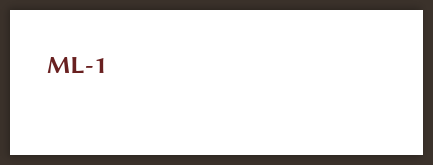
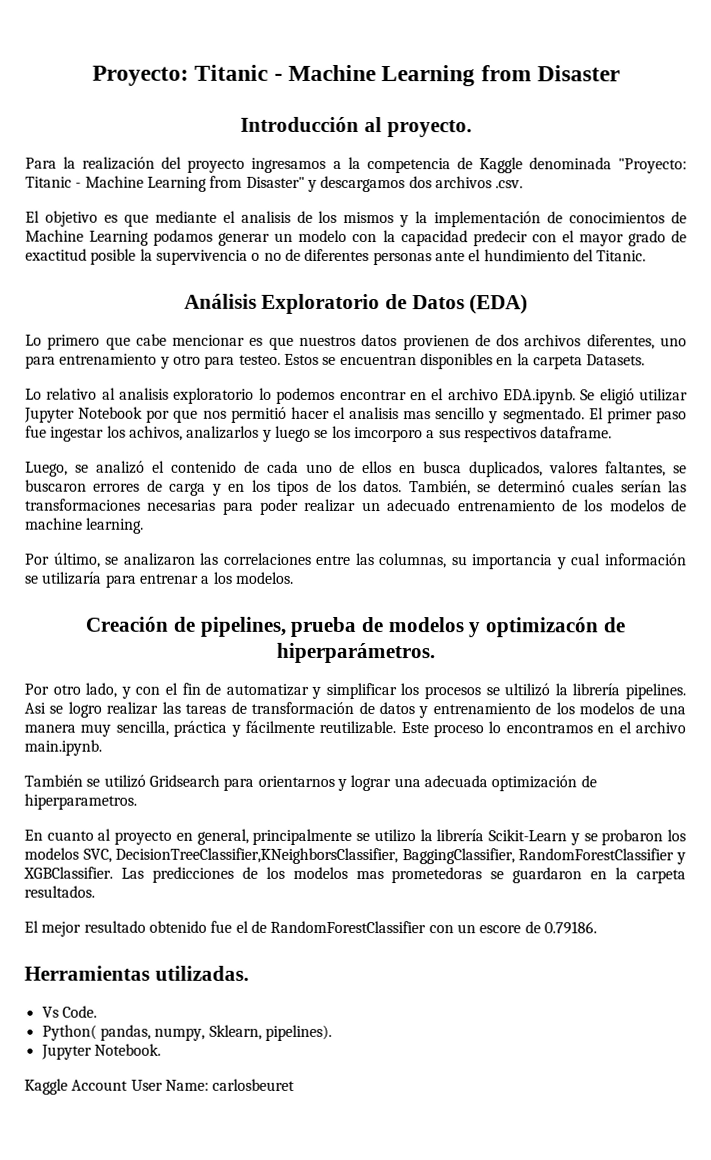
- ML-1
+ Proyecto: Titanic - Machine Learning from Disaster
+ Introducción al proyecto.
+ Para la realización del proyecto ingresamos a la competencia de Kaggle denominada "Proyecto: Titanic - Machine Learning from Disaster" y descargamos dos archivos .csv.
+ El objetivo es que mediante el analisis de los mismos y la implementación de conocimientos de Machine Learning podamos generar un modelo con la capacidad predecir con el mayor grado de exactitud posible la supervivencia o no de diferentes personas ante el hundimiento del Titanic.
+ Análisis Exploratorio de Datos (EDA)
+ Lo primero que cabe mencionar es que nuestros datos provienen de dos archivos diferentes, uno para entrenamiento y otro para testeo. Estos se encuentran disponibles en la carpeta Datasets.
+ Lo relativo al analisis exploratorio lo podemos encontrar en el archivo EDA.ipynb. Se eligió utilizar Jupyter Notebook por que nos permitió hacer el analisis mas sencillo y segmentado. El primer paso fue ingestar los achivos, analizarlos y luego se los imcorporo a sus respectivos dataframe.
+ Luego, se analizó el contenido de cada uno de ellos en busca duplicados, valores faltantes, se buscaron errores de carga y en los tipos de los datos. También, se determinó cuales serían las transformaciones necesarias para poder realizar un adecuado entrenamiento de los modelos de machine learning.
+ Por último, se analizaron las correlaciones entre las columnas, su importancia y cual información se utilizaría para entrenar a los modelos.
+ Creación de pipelines, prueba de modelos y optimizacón de hiperparámetros.
+ Por otro lado, y con el fin de automatizar y simplificar los procesos se ultilizó la librería pipelines. Asi se logro realizar las tareas de transformación de datos y entrenamiento de los modelos de una manera muy sencilla, práctica y fácilmente reutilizable. Este proceso lo encontramos en el archivo main.ipynb.
+ También se utilizó Gridsearch para orientarnos y lograr una adecuada optimización de hiperparametros.
+ En cuanto al proyecto en general, principalmente se utilizo la librería Scikit-Learn y se probaron los modelos SVC, DecisionTreeClassifier,KNeighborsClassifier, BaggingClassifier, RandomForestClassifier y XGBClassifier. Las predicciones de los modelos mas prometedoras se guardaron en la carpeta resultados.
+ El mejor resultado obtenido fue el de RandomForestClassifier con un escore de 0.79186.
+ Herramientas utilizadas.
+ Vs Code.
+ Python( pandas, numpy, Sklearn, pipelines).
+ Jupyter Notebook.
+ Kaggle Account User Name: carlosbeuret

